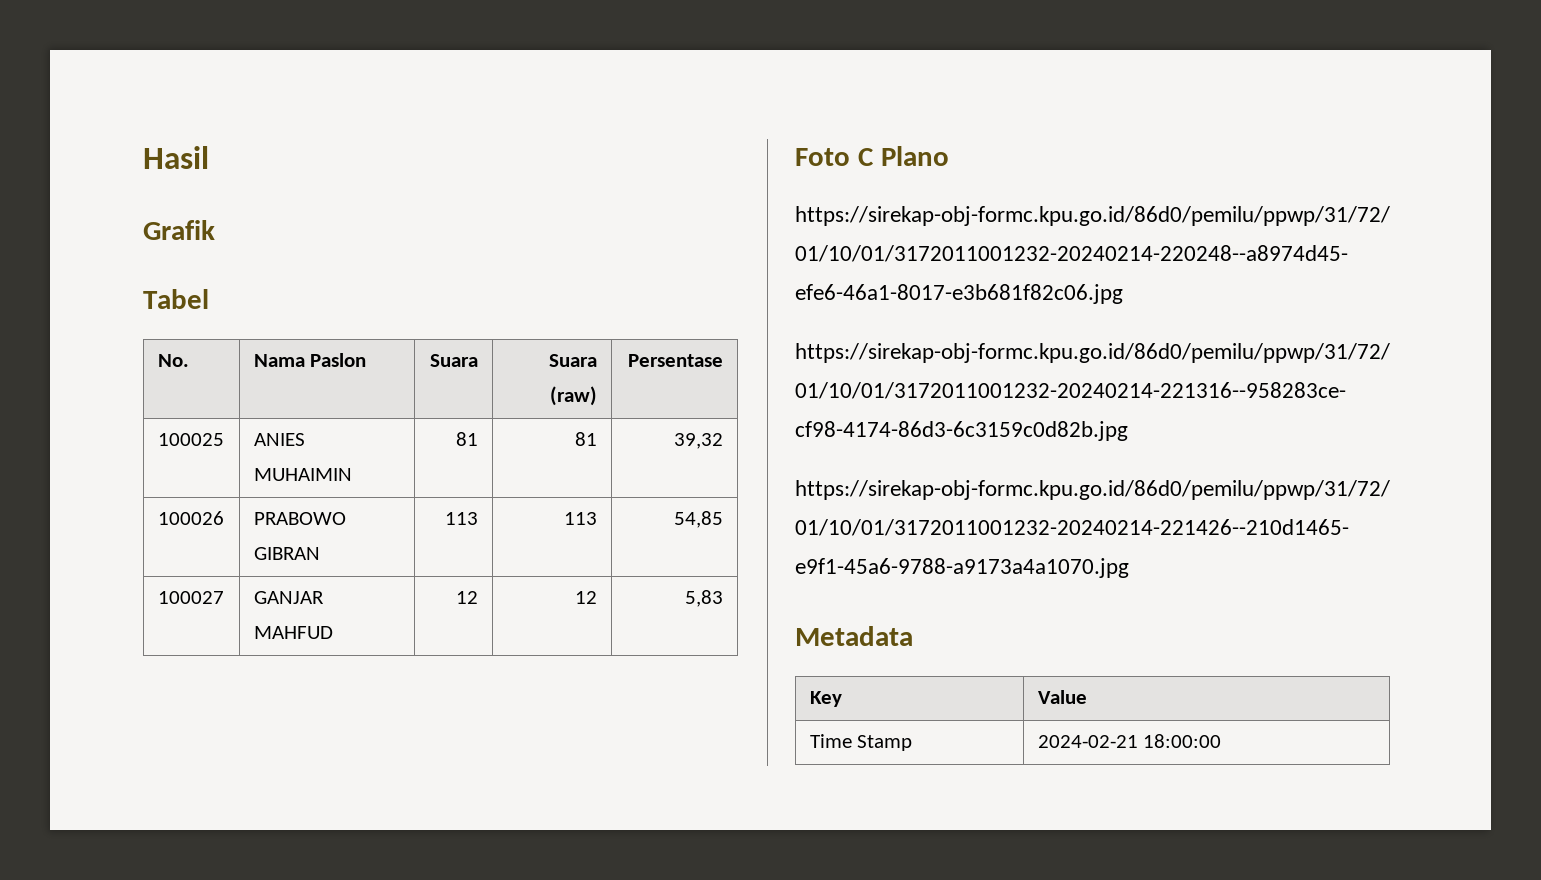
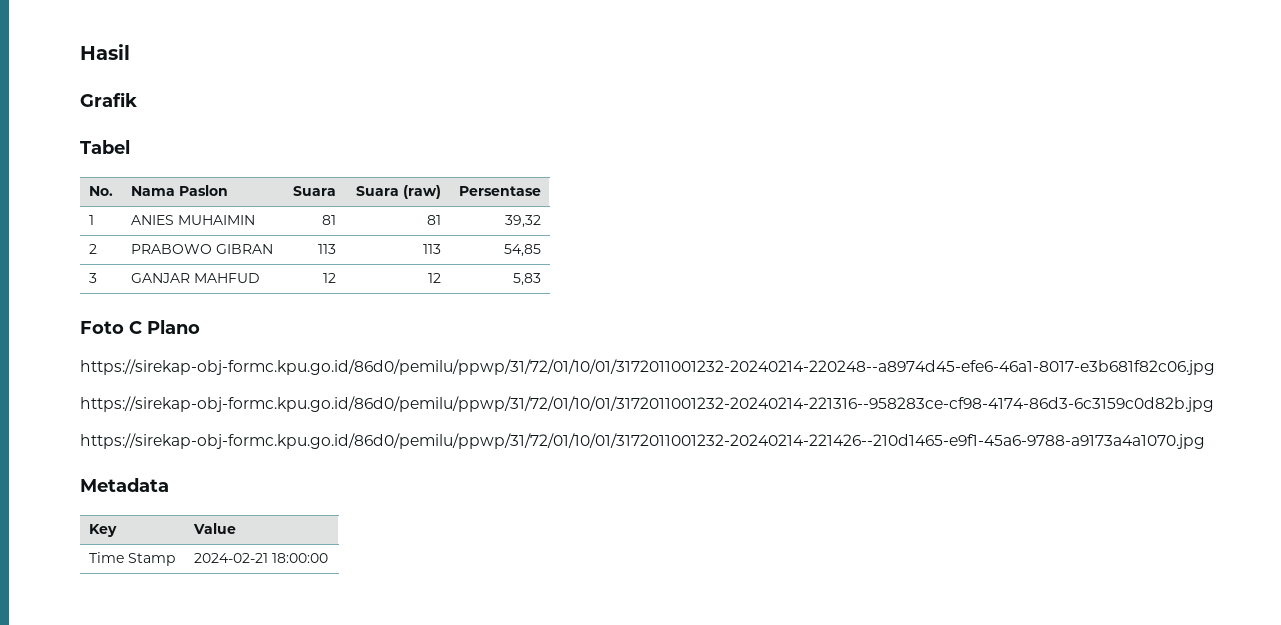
- 100025 | ANIES MUHAIMIN | 81 | 81 | 39,32
+ 1 | ANIES MUHAIMIN | 81 | 81 | 39,32
- 100026 | PRABOWO GIBRAN | 113 | 113 | 54,85
+ 2 | PRABOWO GIBRAN | 113 | 113 | 54,85
- 100027 | GANJAR MAHFUD | 12 | 12 | 5,83
+ 3 | GANJAR MAHFUD | 12 | 12 | 5,83

